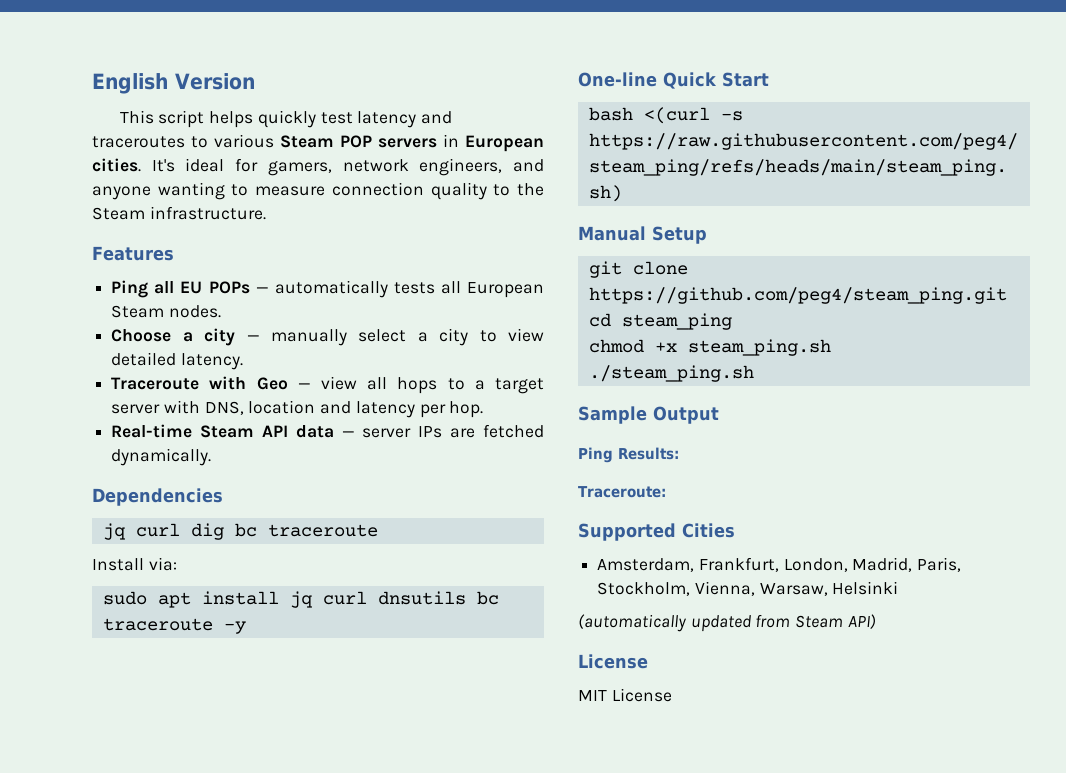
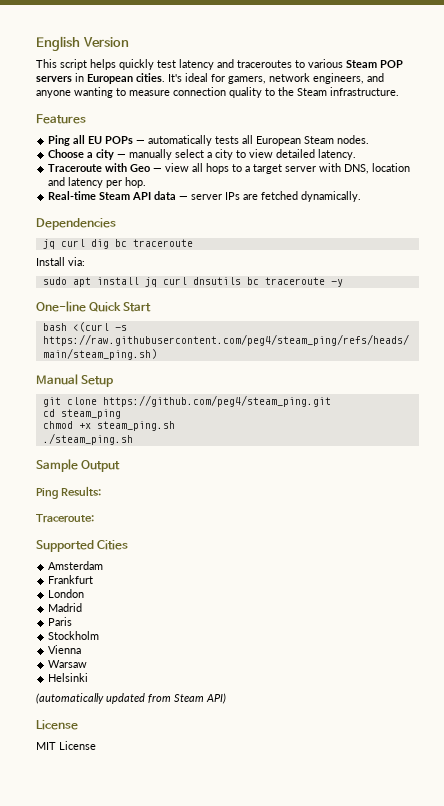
- Amsterdam, Frankfurt, London, Madrid, Paris, Stockholm, Vienna, Warsaw, Helsinki
+ Amsterdam
+ Frankfurt
+ London
+ Madrid
+ Paris
+ Stockholm
+ Vienna
+ Warsaw
+ Helsinki

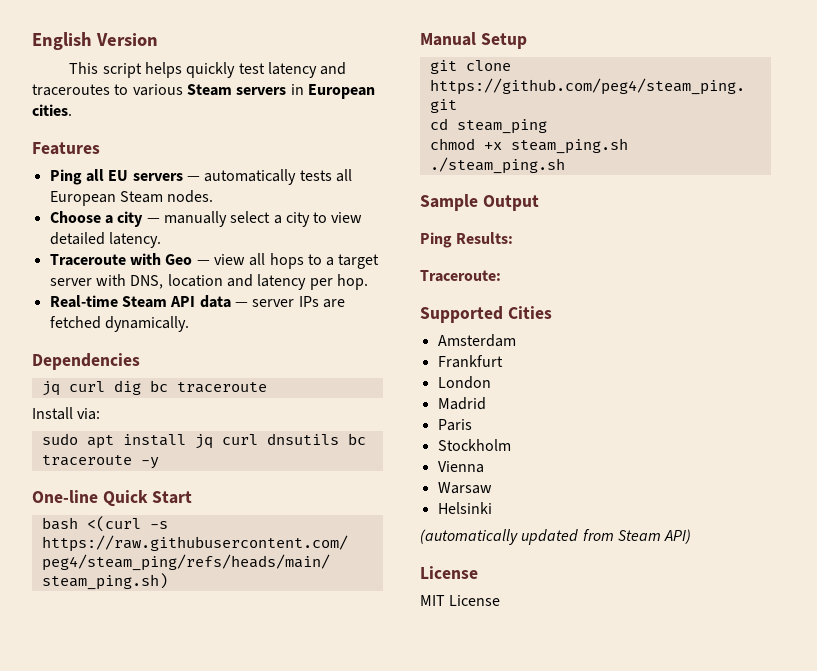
- This script helps quickly test latency and traceroutes to various Steam POP servers in European cities. It's ideal for gamers, network engineers, and anyone wanting to measure connection quality to the Steam infrastructure.
+ This script helps quickly test latency and traceroutes to various Steam servers in European cities.
- Ping all EU POPs — automatically tests all European Steam nodes.
+ Ping all EU servers — automatically tests all European Steam nodes.

